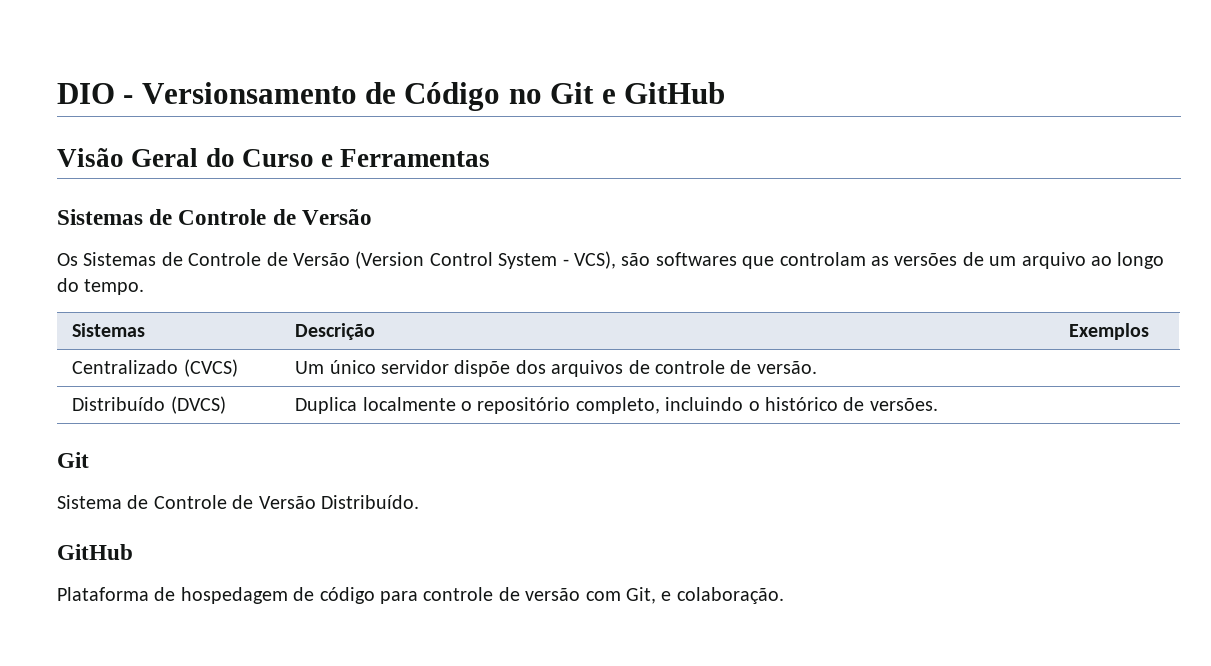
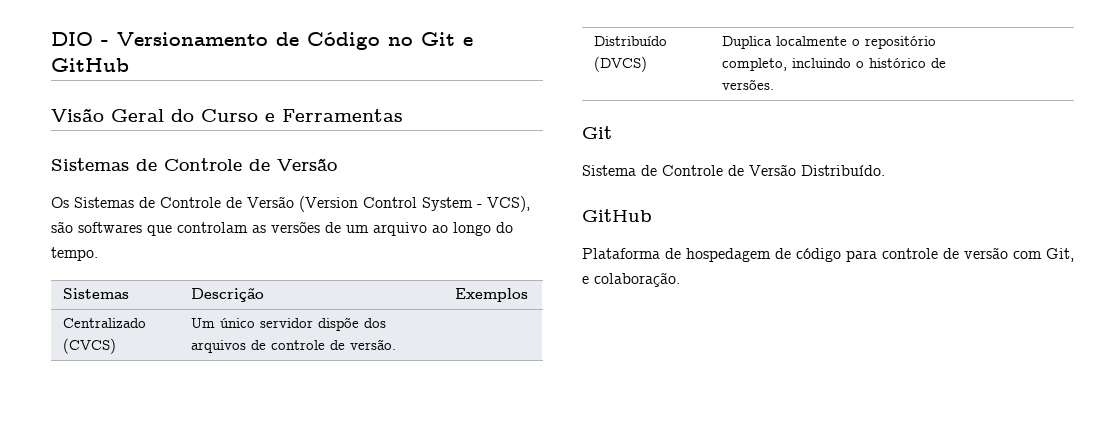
- DIO - Versionsamento de Código no Git e GitHub
+ DIO - Versionamento de Código no Git e GitHub

